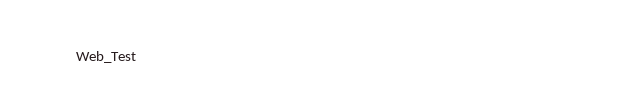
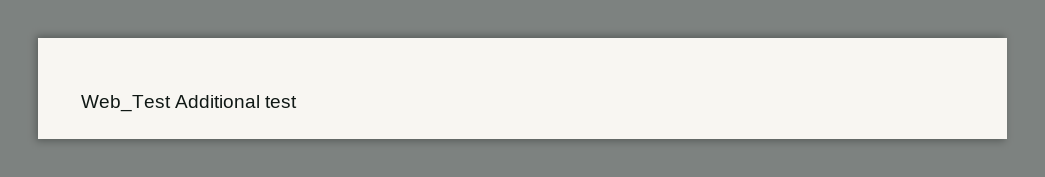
- Web_Test
+ Web_Test Additional test

